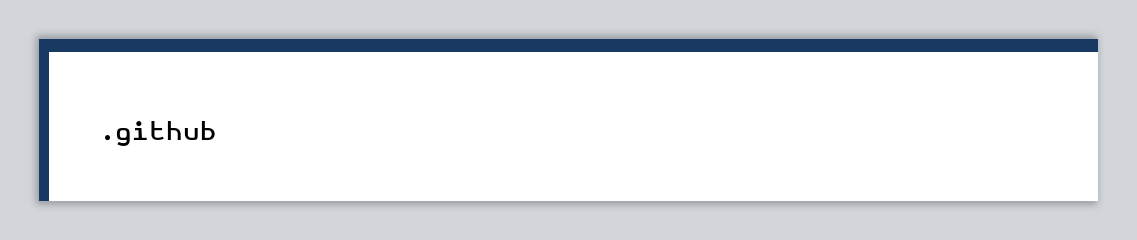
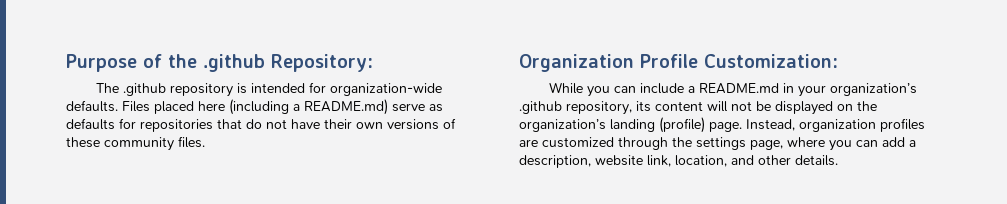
- .github
+ Purpose of the .github Repository:
+ The .github repository is intended for organization-wide defaults. Files placed here (including a README.md) serve as defaults for repositories that do not have their own versions of these community files.
+ Organization Profile Customization:
+ While you can include a README.md in your organization’s .github repository, its content will not be displayed on the organization’s landing (profile) page. Instead, organization profiles are customized through the settings page, where you can add a description, website link, location, and other details.

